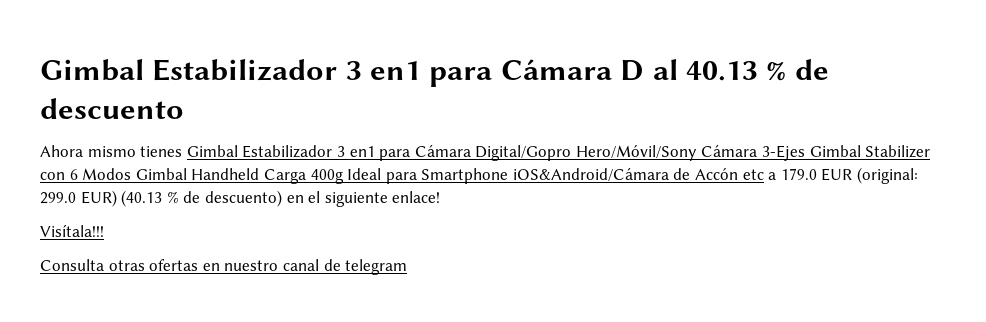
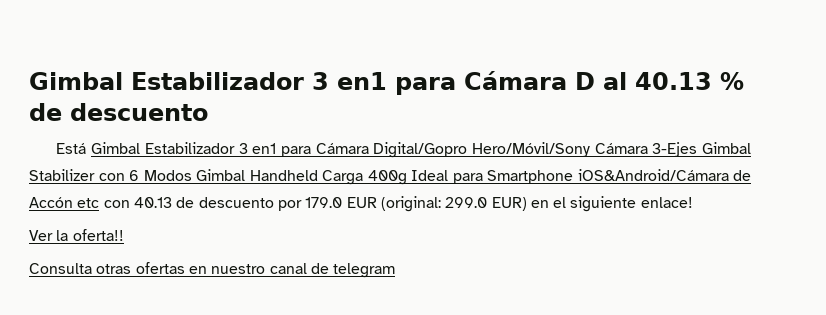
- Ahora mismo tienes Gimbal Estabilizador 3 en1 para Cámara Digital/Gopro Hero/Móvil/Sony Cámara 3-Ejes Gimbal Stabilizer con 6 Modos Gimbal Handheld Carga 400g Ideal para Smartphone iOS&Android/Cámara de Accón etc a 179.0 EUR (original: 299.0 EUR) (40.13 % de descuento) en el siguiente enlace!
+ Está Gimbal Estabilizador 3 en1 para Cámara Digital/Gopro Hero/Móvil/Sony Cámara 3-Ejes Gimbal Stabilizer con 6 Modos Gimbal Handheld Carga 400g Ideal para Smartphone iOS&Android/Cámara de Accón etc con 40.13 de descuento por 179.0 EUR (original: 299.0 EUR) en el siguiente enlace!
- Visítala!!!
+ Ver la oferta!!

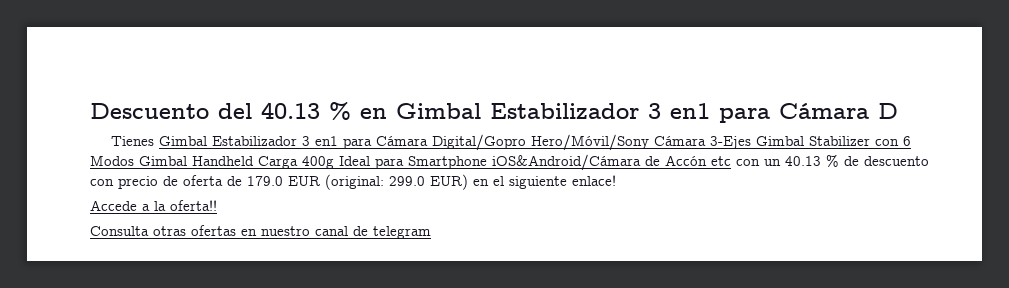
- Gimbal Estabilizador 3 en1 para Cámara D al 40.13 % de descuento
- Está Gimbal Estabilizador 3 en1 para Cámara Digital/Gopro Hero/Móvil/Sony Cámara 3-Ejes Gimbal Stabilizer con 6 Modos Gimbal Handheld Carga 400g Ideal para Smartphone iOS&Android/Cámara de Accón etc con 40.13 de descuento por 179.0 EUR (original: 299.0 EUR) en el siguiente enlace!
+ Descuento del 40.13 % en Gimbal Estabilizador 3 en1 para Cámara D
+ Tienes Gimbal Estabilizador 3 en1 para Cámara Digital/Gopro Hero/Móvil/Sony Cámara 3-Ejes Gimbal Stabilizer con 6 Modos Gimbal Handheld Carga 400g Ideal para Smartphone iOS&Android/Cámara de Accón etc con un 40.13 % de descuento con precio de oferta de 179.0 EUR (original: 299.0 EUR) en el siguiente enlace!
- Ver la oferta!!
+ Accede a la oferta!!

